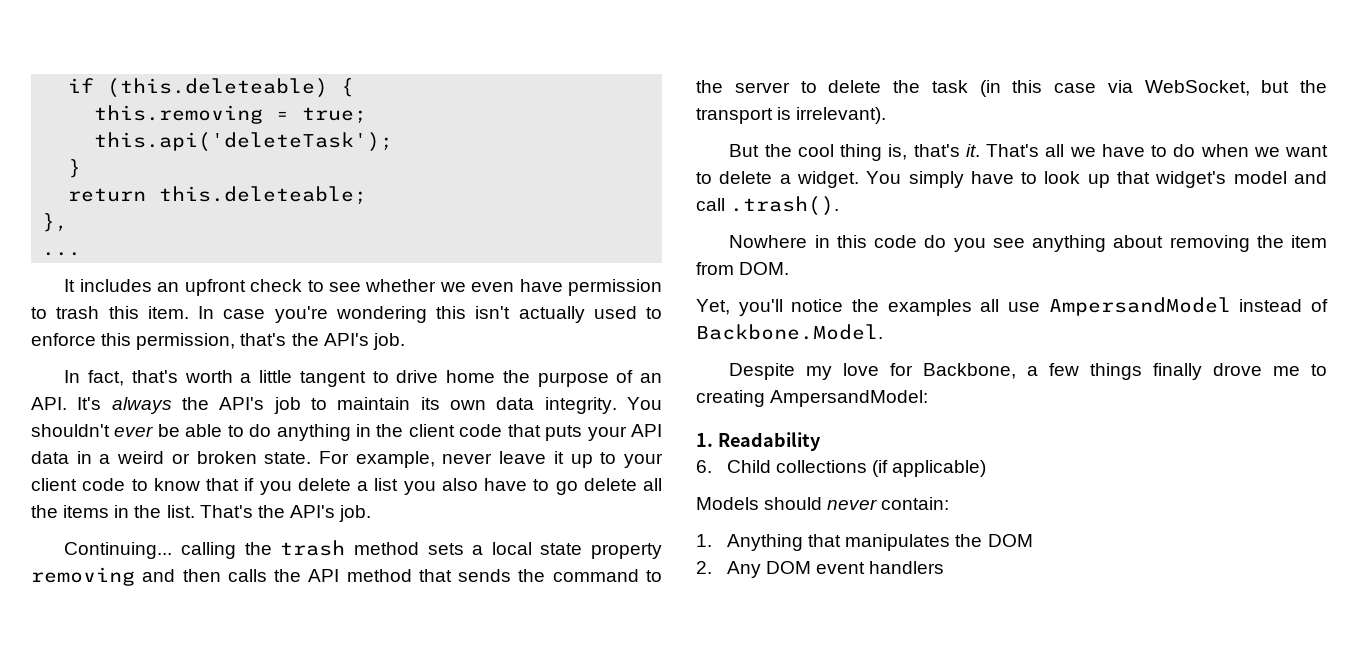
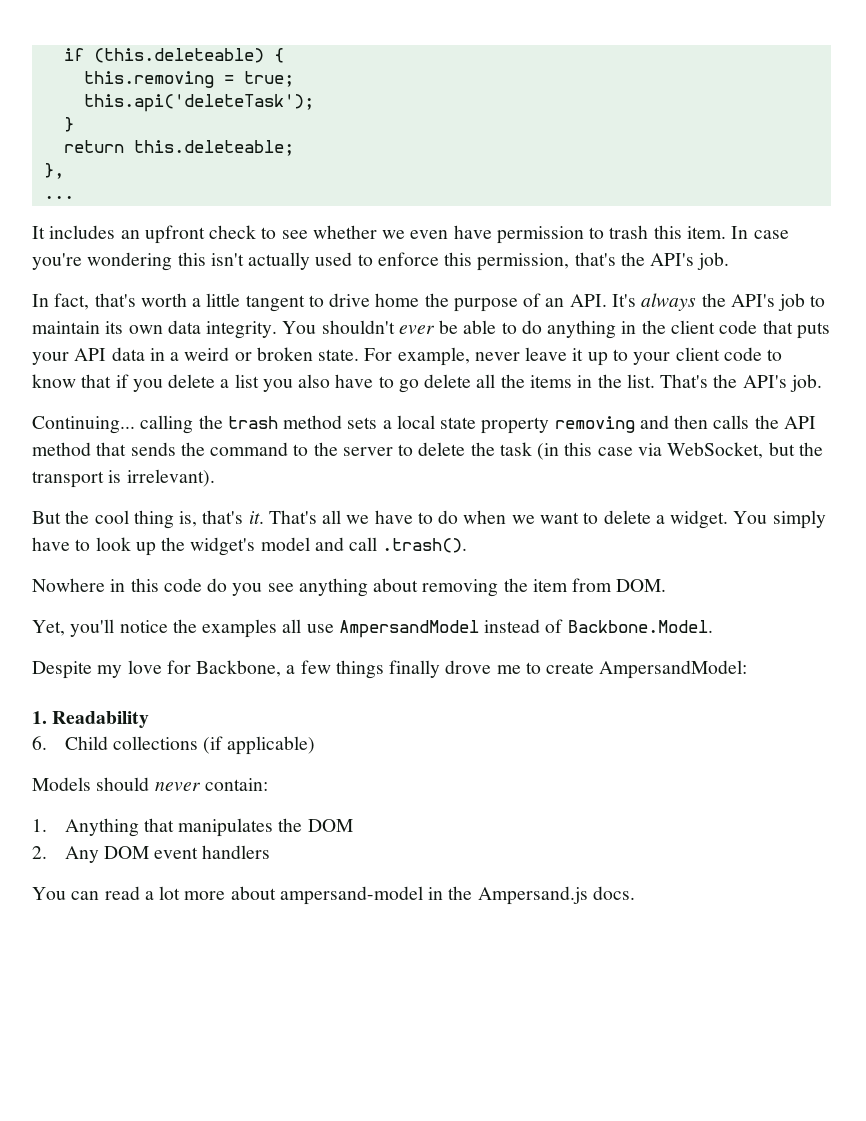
- You simply have to look up that widget's model and call .trash().
+ You simply have to look up the widget's model and call .trash().
- Despite my love for Backbone, a few things finally drove me to creating AmpersandModel:
+ Despite my love for Backbone, a few things finally drove me to create AmpersandModel:
+ You can read a lot more about ampersand-model in the Ampersand.js docs.

